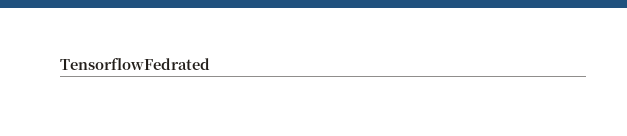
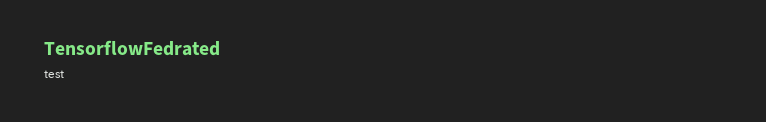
+ test

